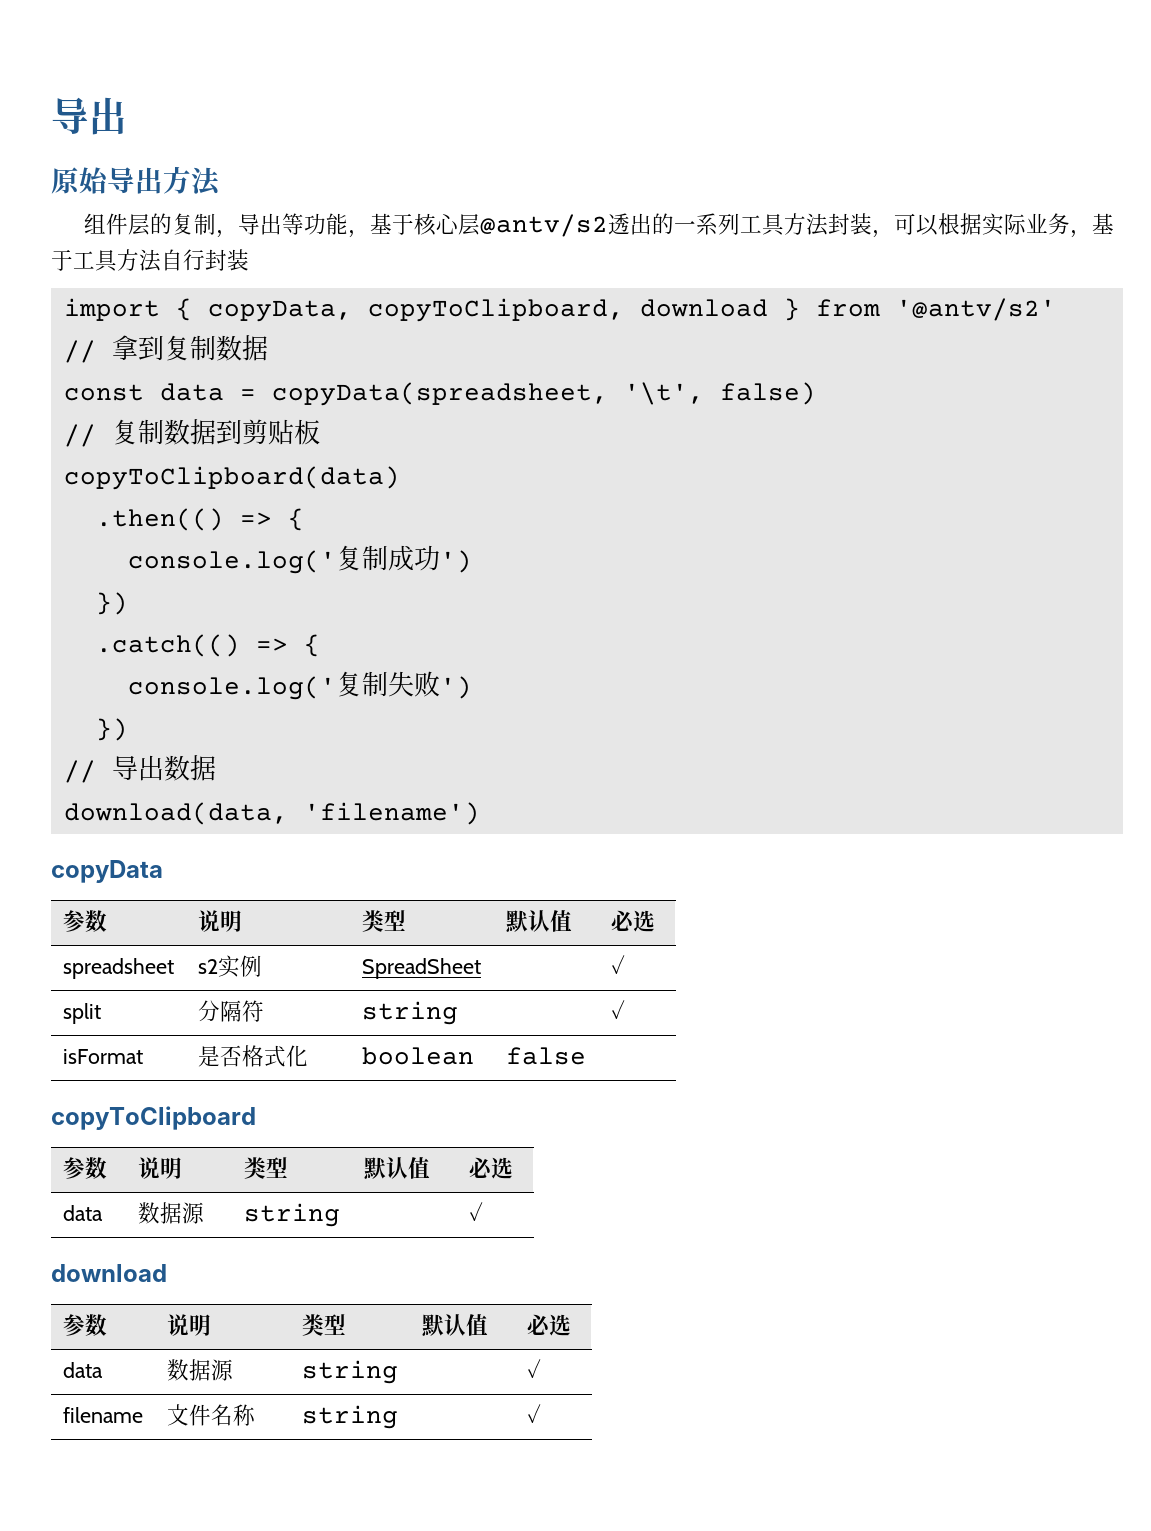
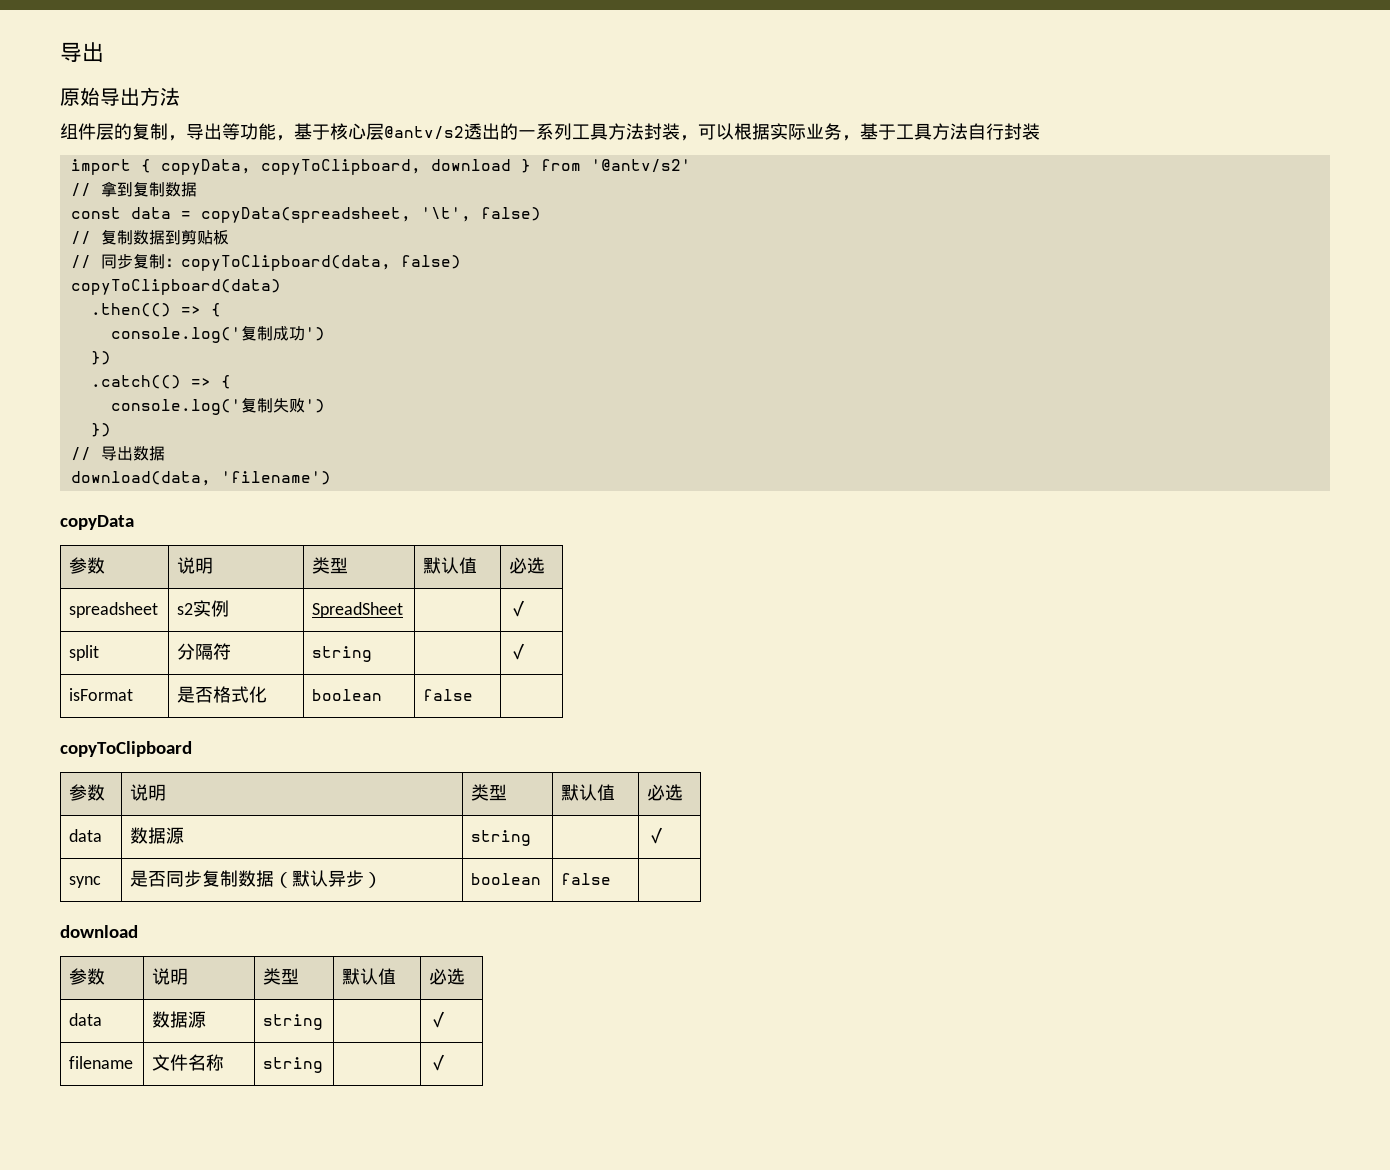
+ // 同步复制：copyToClipboard(data, false)
+ sync | 是否同步复制数据（默认异步） | boolean | false |

